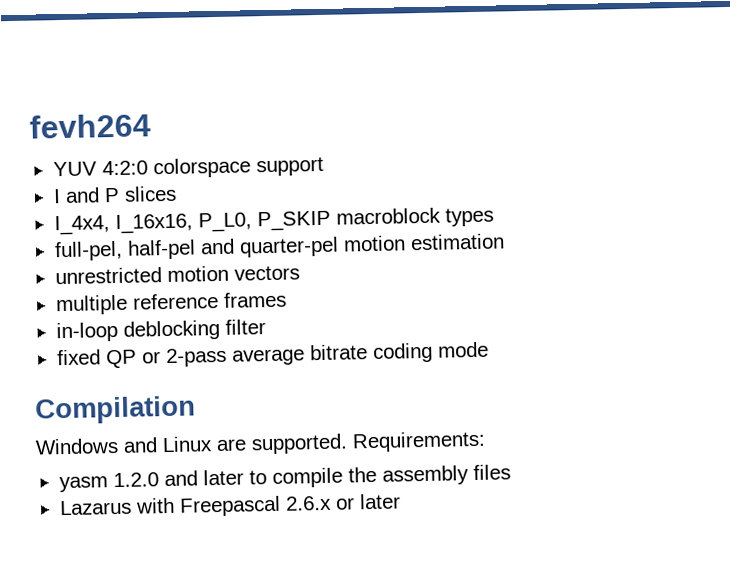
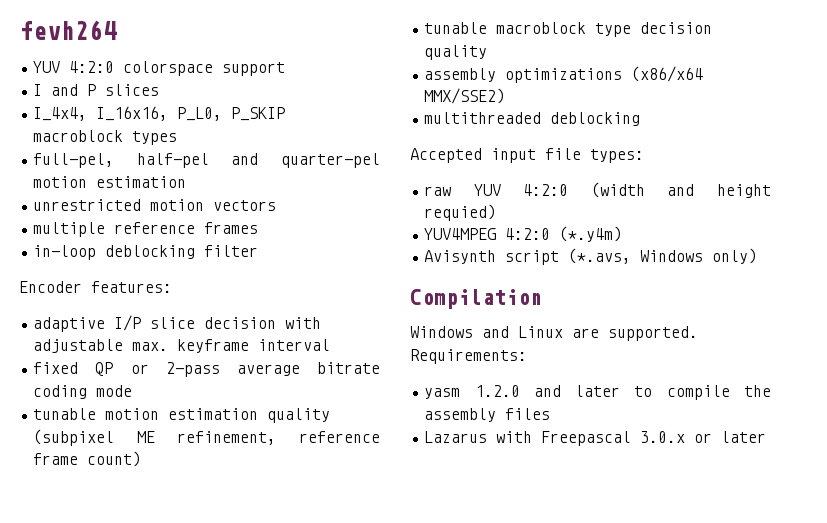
+ Encoder features:
+ adaptive I/P slice decision with adjustable max. keyframe interval
+ tunable motion estimation quality (subpixel ME refinement, reference frame count)
+ tunable macroblock type decision quality
+ assembly optimizations (x86/x64 MMX/SSE2)
+ multithreaded deblocking
+ Accepted input file types:
+ raw YUV 4:2:0 (width and height requied)
+ YUV4MPEG 4:2:0 (*.y4m)
+ Avisynth script (*.avs, Windows only)
- Lazarus with Freepascal 2.6.x or later
+ Lazarus with Freepascal 3.0.x or later

